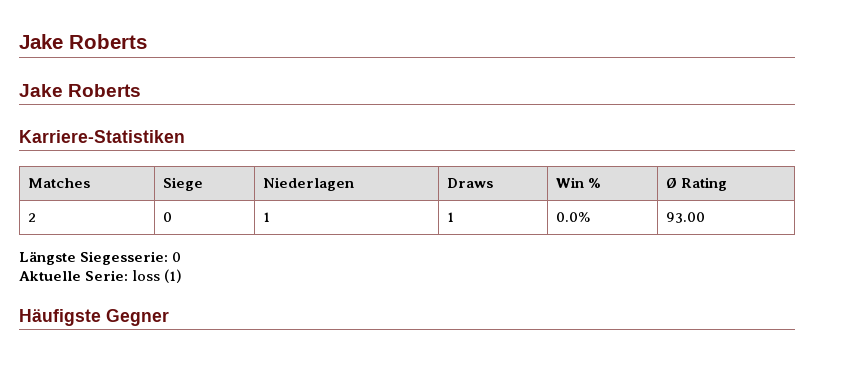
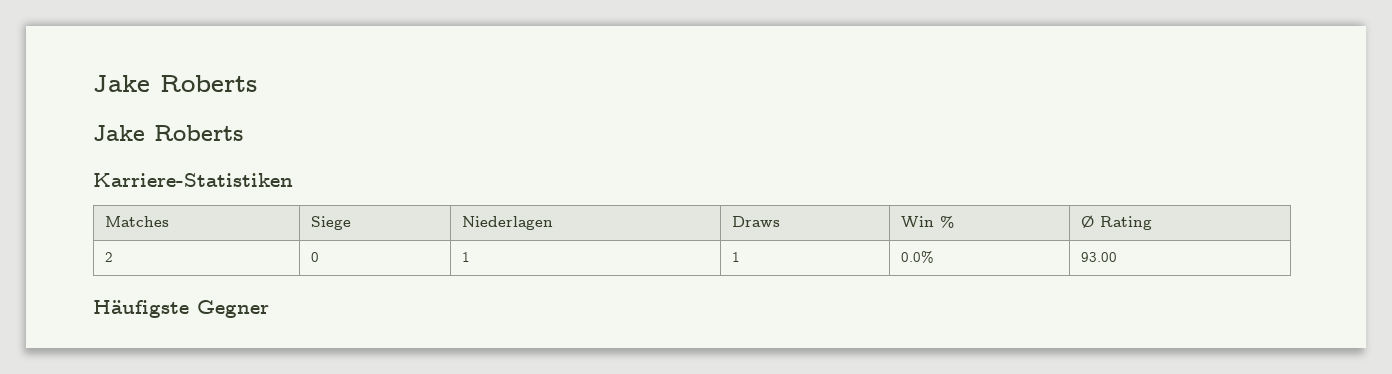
- Längste Siegesserie: 0
- Aktuelle Serie: loss (1)

